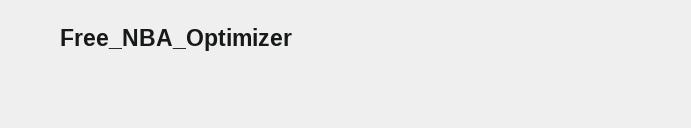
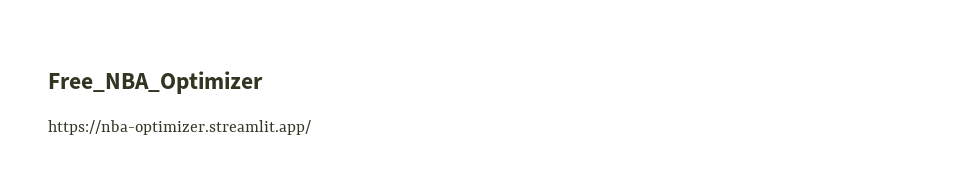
+ https://nba-optimizer.streamlit.app/

